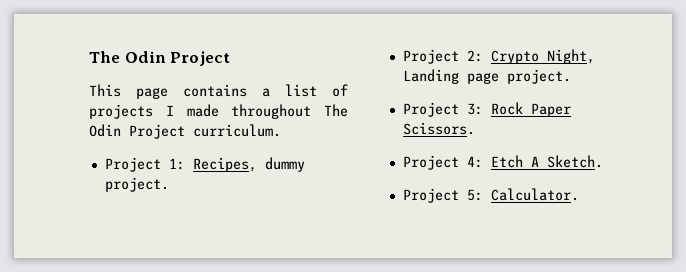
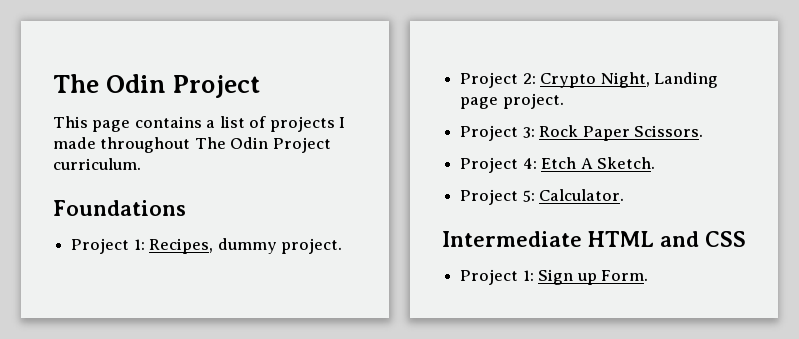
+ Foundations
+ Intermediate HTML and CSS
+ Project 1: Sign up Form.

